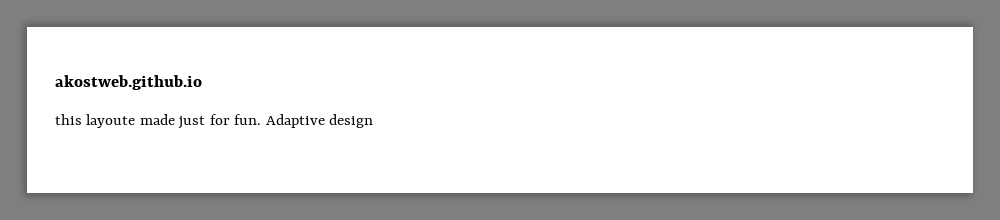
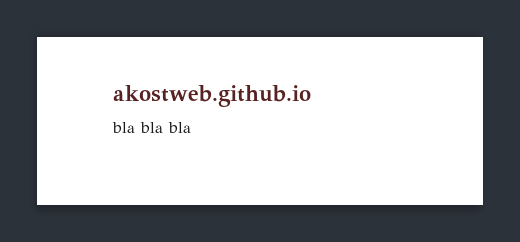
- this layoute made just for fun. Adaptive design
+ bla bla bla

